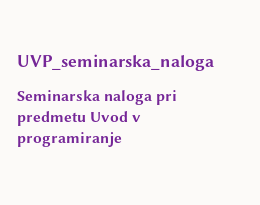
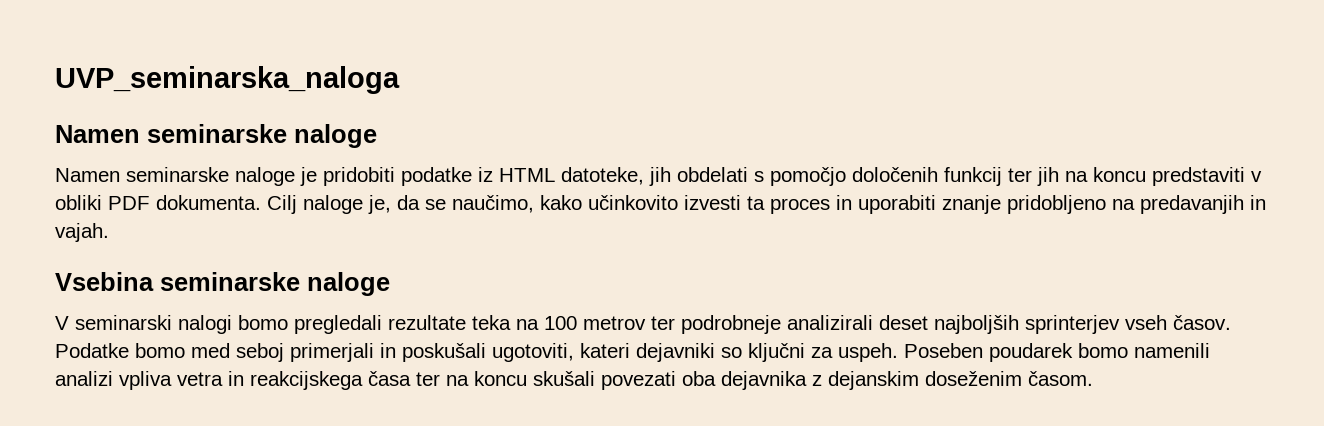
  UVP_seminarska_naloga
- Seminarska naloga pri predmetu Uvod v programiranje
+ Namen seminarske naloge
+ Namen seminarske naloge je pridobiti podatke iz HTML datoteke, jih obdelati s pomočjo določenih funkcij ter jih na koncu predstaviti v obliki PDF dokumenta. Cilj naloge je, da se naučimo, kako učinkovito izvesti ta proces in uporabiti znanje pridobljeno na predavanjih in vajah.
+ Vsebina seminarske naloge
+ V seminarski nalogi bomo pregledali rezultate teka na 100 metrov ter podrobneje analizirali deset najboljših sprinterjev vseh časov. Podatke bomo med seboj primerjali in poskušali ugotoviti, kateri dejavniki so ključni za uspeh. Poseben poudarek bomo namenili analizi vpliva vetra in reakcijskega časa ter na koncu skušali povezati oba dejavnika z dejanskim doseženim časom.

